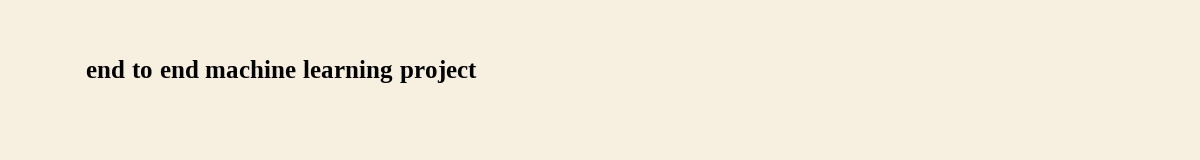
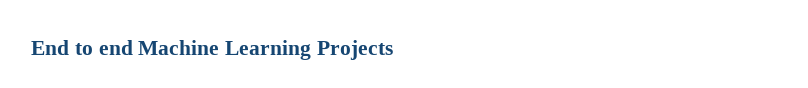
- end to end machine learning project
+ End to end Machine Learning Projects

